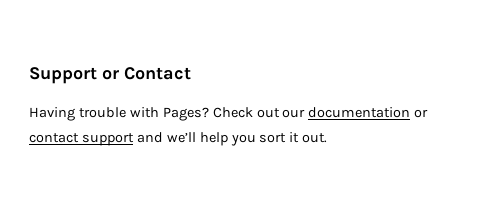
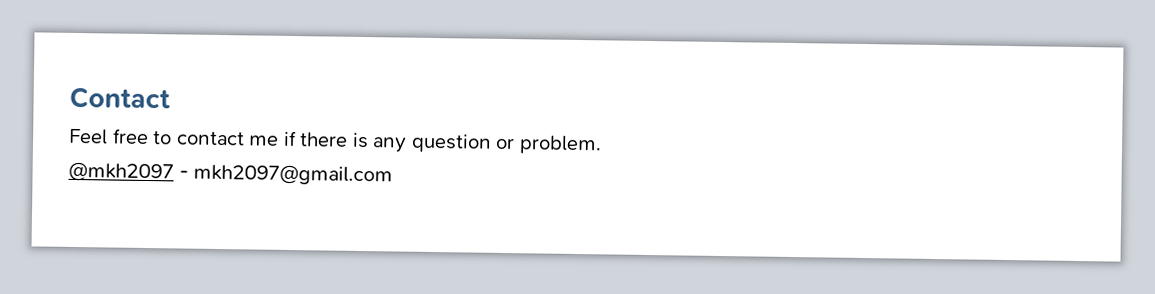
- Support or Contact
+ Contact
- Having trouble with Pages? Check out our documentation or contact support and we’ll help you sort it out.
+ Feel free to contact me if there is any question or problem.
+ @mkh2097 - mkh2097@gmail.com

